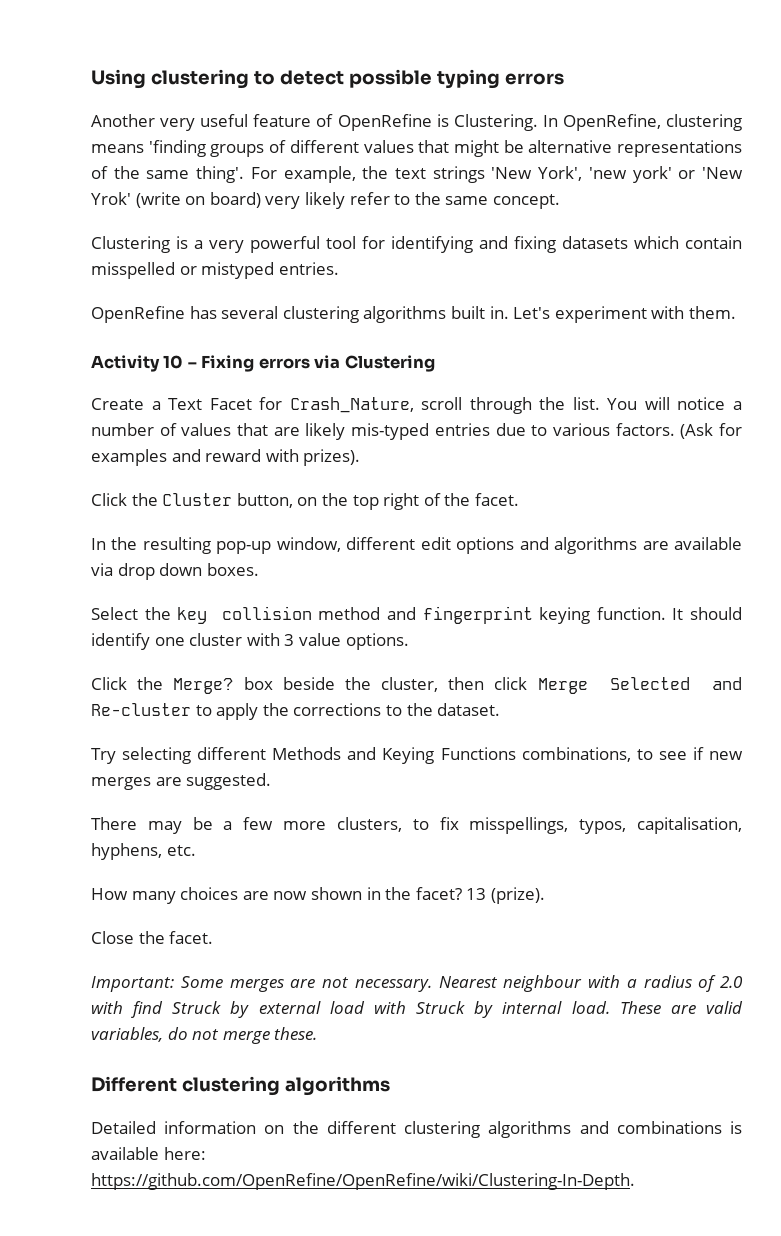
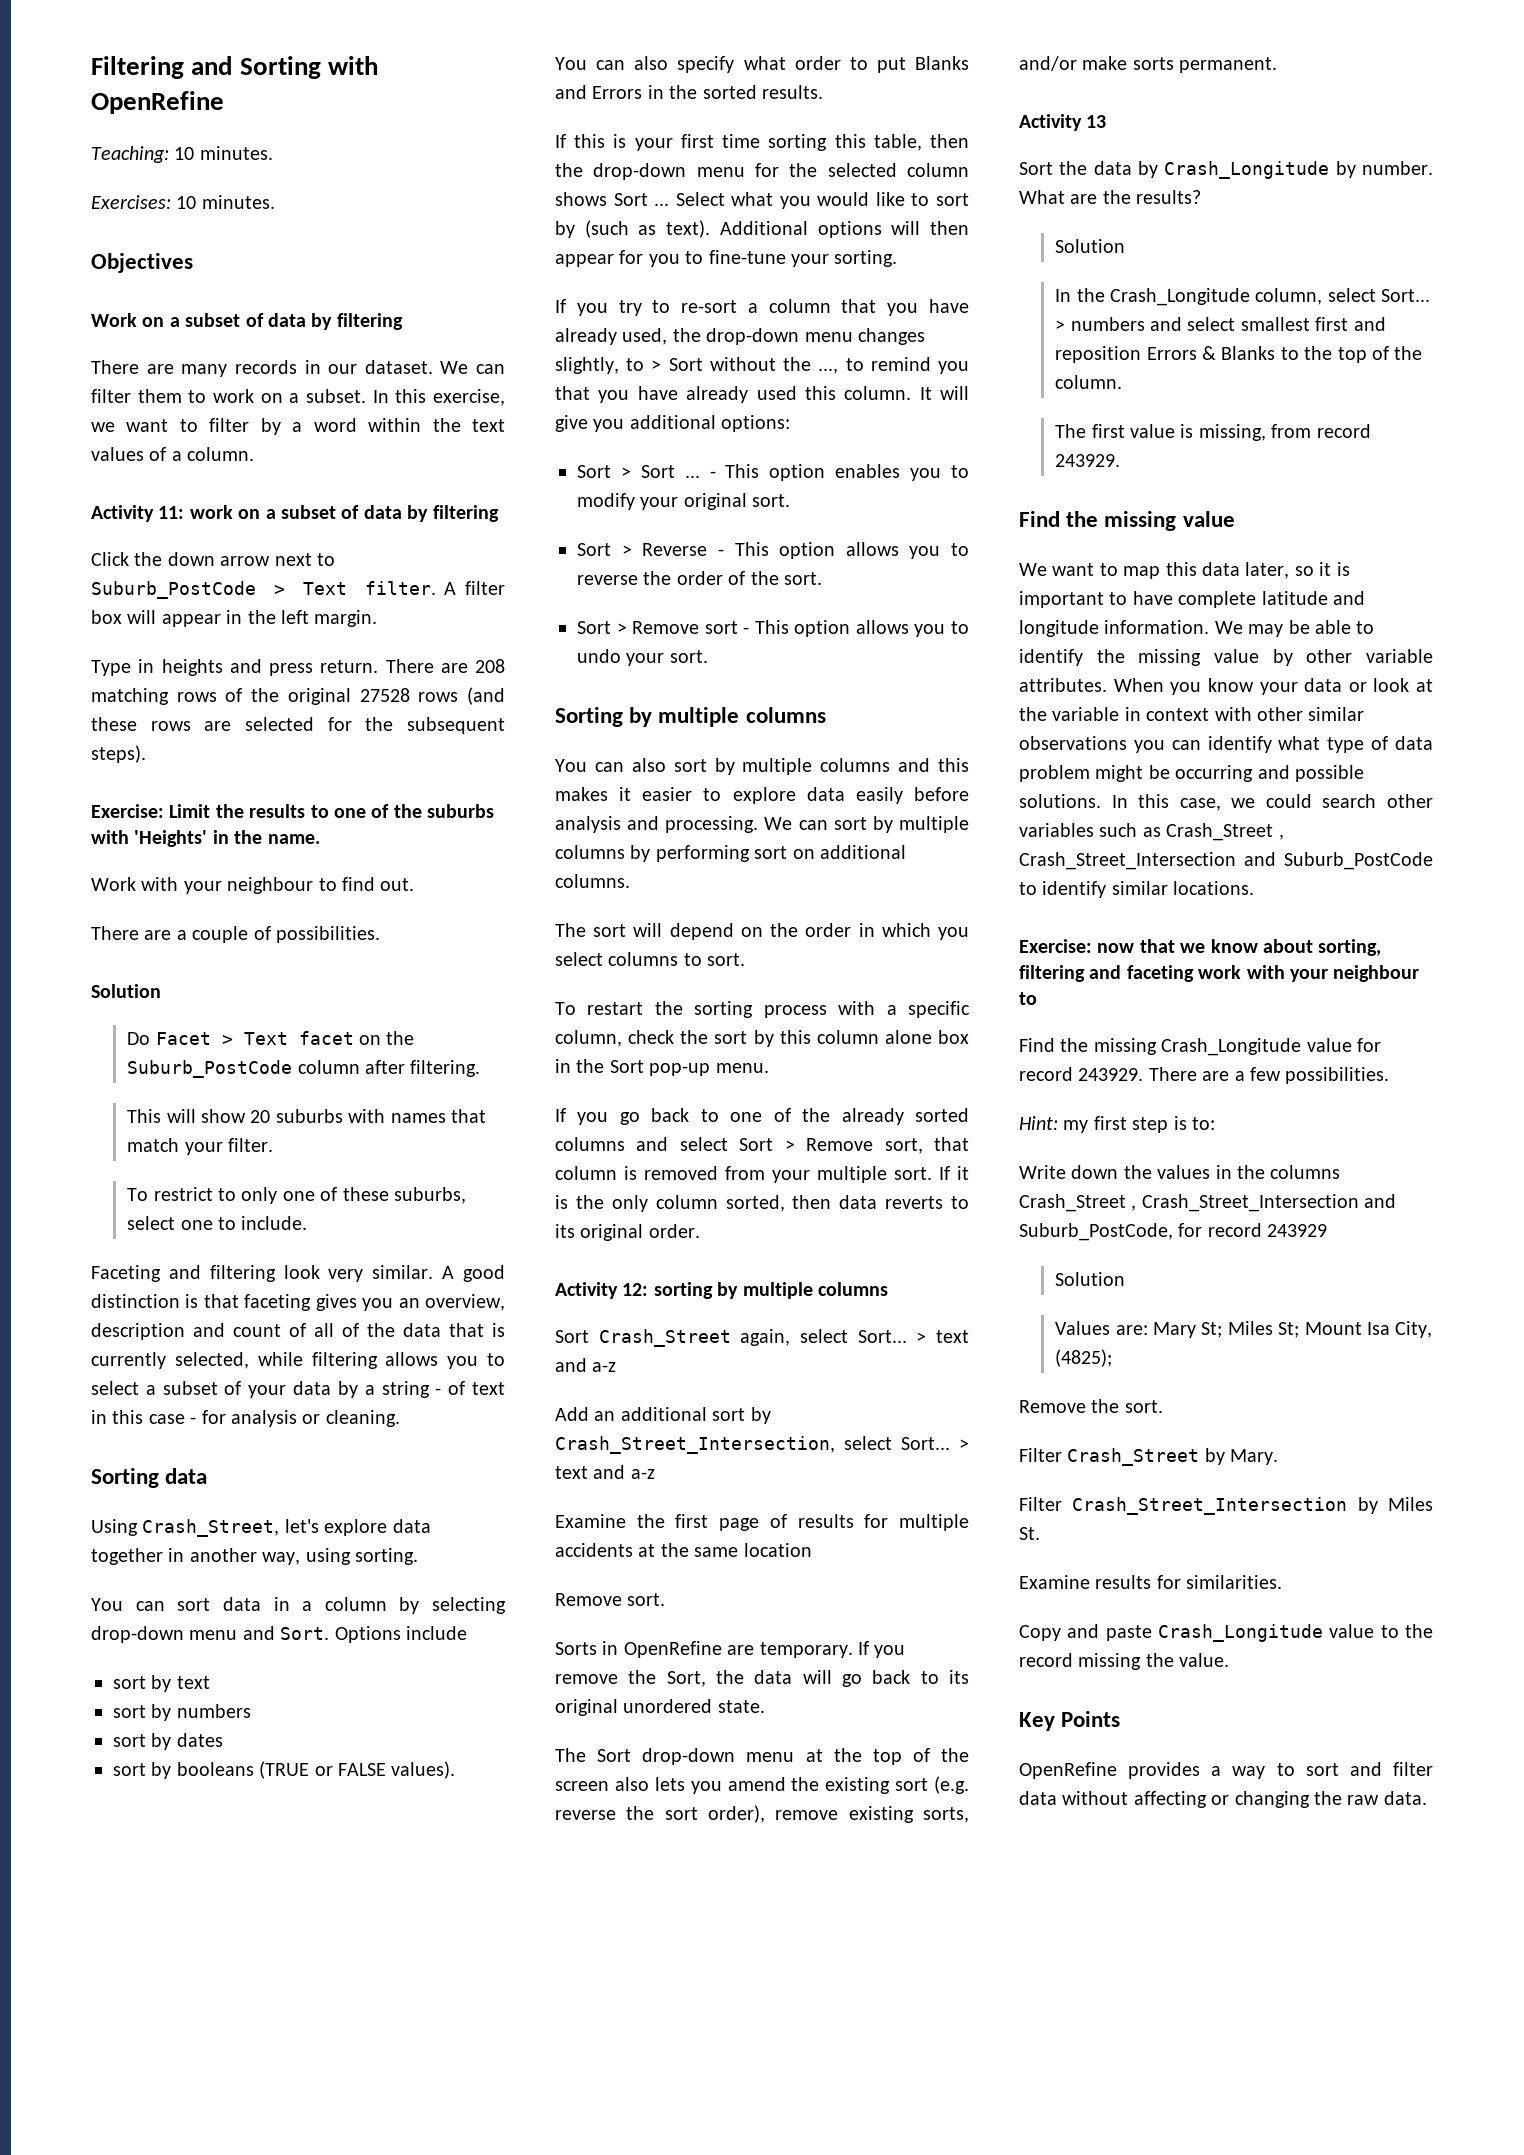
- Using clustering to detect possible typing errors
- Another very useful feature of OpenRefine is Clustering. In OpenRefine, clustering means 'finding groups of different values that might be alternative representations of the same thing'. For example, the text strings 'New York', 'new york' or 'New Yrok' (write on board) very likely refer to the same concept.
- Clustering is a very powerful tool for identifying and fixing datasets which contain misspelled or mistyped entries.
- OpenRefine has several clustering algorithms built in. Let's experiment with them.
- Activity 10 – Fixing errors via Clustering
- Create a Text Facet for Crash_Nature, scroll through the list. You will notice a number of values that are likely mis-typed entries due to various factors. (Ask for examples and reward with prizes).
- Click the Cluster button, on the top right of the facet.
- In the resulting pop-up window, different edit options and algorithms are available via drop down boxes.
- Select the key collision method and fingerprint keying function. It should identify one cluster with 3 value options.
- Click the Merge? box beside the cluster, then click Merge Selected and Re-cluster to apply the corrections to the dataset.
- Try selecting different Methods and Keying Functions combinations, to see if new merges are suggested.
- There may be a few more clusters, to fix misspellings, typos, capitalisation, hyphens, etc.
- How many choices are now shown in the facet? 13 (prize).
- Close the facet.
- Important: Some merges are not necessary. Nearest neighbour with a radius of 2.0 with find Struck by external load with Struck by internal load. These are valid variables, do not merge these.
- Different clustering algorithms
- Detailed information on the different clustering algorithms and combinations is available here: https://github.com/OpenRefine/OpenRefine/wiki/Clustering-In-Depth.
+ Filtering and Sorting with OpenRefine
+ Teaching: 10 minutes.
+ Exercises: 10 minutes.
+ Objectives
+ Work on a subset of data by filtering
+ There are many records in our dataset. We can filter them to work on a subset. In this exercise, we want to filter by a word within the text values of a column.
+ Activity 11: work on a subset of data by filtering
+ Click the down arrow next to Suburb_PostCode > Text filter. A filter box will appear in the left margin.
+ Type in heights and press return. There are 208 matching rows of the original 27528 rows (and these rows are selected for the subsequent steps).
+ Exercise: Limit the results to one of the suburbs with 'Heights' in the name.
+ Work with your neighbour to find out.
+ There are a couple of possibilities.
+ Solution
+ Do Facet > Text facet on the Suburb_PostCode column after filtering.
+ This will show 20 suburbs with names that match your filter.
+ To restrict to only one of these suburbs, select one to include.
+ Faceting and filtering look very similar. A good distinction is that faceting gives you an overview, description and count of all of the data that is currently selected, while filtering allows you to select a subset of your data by a string - of text in this case - for analysis or cleaning.
+ Sorting data
+ Using Crash_Street, let's explore data together in another way, using sorting.
+ You can sort data in a column by selecting drop-down menu and Sort. Options include
+ sort by text
+ sort by numbers
+ sort by dates
+ sort by booleans (TRUE or FALSE values).
+ You can also specify what order to put Blanks and Errors in the sorted results.
+ If this is your first time sorting this table, then the drop-down menu for the selected column shows Sort ... Select what you would like to sort by (such as text). Additional options will then appear for you to fine-tune your sorting.
+ If you try to re-sort a column that you have already used, the drop-down menu changes slightly, to > Sort without the ..., to remind you that you have already used this column. It will give you additional options:
+ Sort > Sort ... - This option enables you to modify your original sort.
+ Sort > Reverse - This option allows you to reverse the order of the sort.
+ Sort > Remove sort - This option allows you to undo your sort.
+ Sorting by multiple columns
+ You can also sort by multiple columns and this makes it easier to explore data easily before analysis and processing. We can sort by multiple columns by performing sort on additional columns.
+ The sort will depend on the order in which you select columns to sort.
+ To restart the sorting process with a specific column, check the sort by this column alone box in the Sort pop-up menu.
+ If you go back to one of the already sorted columns and select Sort > Remove sort, that column is removed from your multiple sort. If it is the only column sorted, then data reverts to its original order.
+ Activity 12: sorting by multiple columns
+ Sort Crash_Street again, select Sort... > text and a-z
+ Add an additional sort by Crash_Street_Intersection, select Sort... > text and a-z
+ Examine the first page of results for multiple accidents at the same location
+ Remove sort.
+ Sorts in OpenRefine are temporary. If you remove the Sort, the data will go back to its original unordered state.
+ The Sort drop-down menu at the top of the screen also lets you amend the existing sort (e.g. reverse the sort order), remove existing sorts, and/or make sorts permanent.
+ Activity 13
+ Sort the data by Crash_Longitude by number. What are the results?
+ Solution
+ In the Crash_Longitude column, select Sort... > numbers and select smallest first and reposition Errors & Blanks to the top of the column.
+ The first value is missing, from record 243929.
+ Find the missing value
+ We want to map this data later, so it is important to have complete latitude and longitude information. We may be able to identify the missing value by other variable attributes. When you know your data or look at the variable in context with other similar observations you can identify what type of data problem might be occurring and possible solutions. In this case, we could search other variables such as Crash_Street , Crash_Street_Intersection and Suburb_PostCode to identify similar locations.
+ Exercise: now that we know about sorting, filtering and faceting work with your neighbour to
+ Find the missing Crash_Longitude value for record 243929. There are a few possibilities.
+ Hint: my first step is to:
+ Write down the values in the columns Crash_Street , Crash_Street_Intersection and Suburb_PostCode, for record 243929
+ Solution
+ Values are: Mary St; Miles St; Mount Isa City, (4825);
+ Remove the sort.
+ Filter Crash_Street by Mary.
+ Filter Crash_Street_Intersection by Miles St.
+ Examine results for similarities.
+ Copy and paste Crash_Longitude value to the record missing the value.
+ Key Points
+ OpenRefine provides a way to sort and filter data without affecting or changing the raw data.

